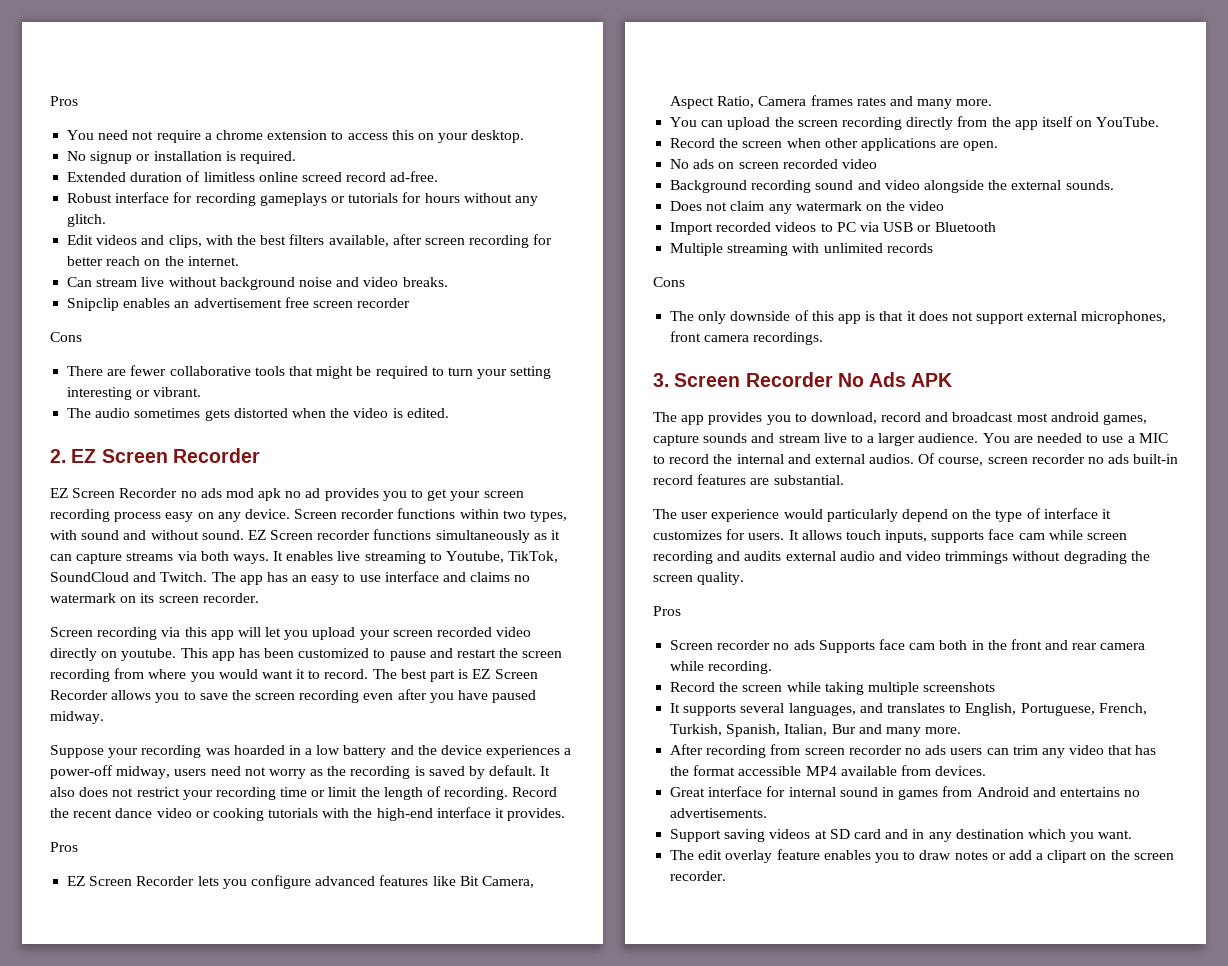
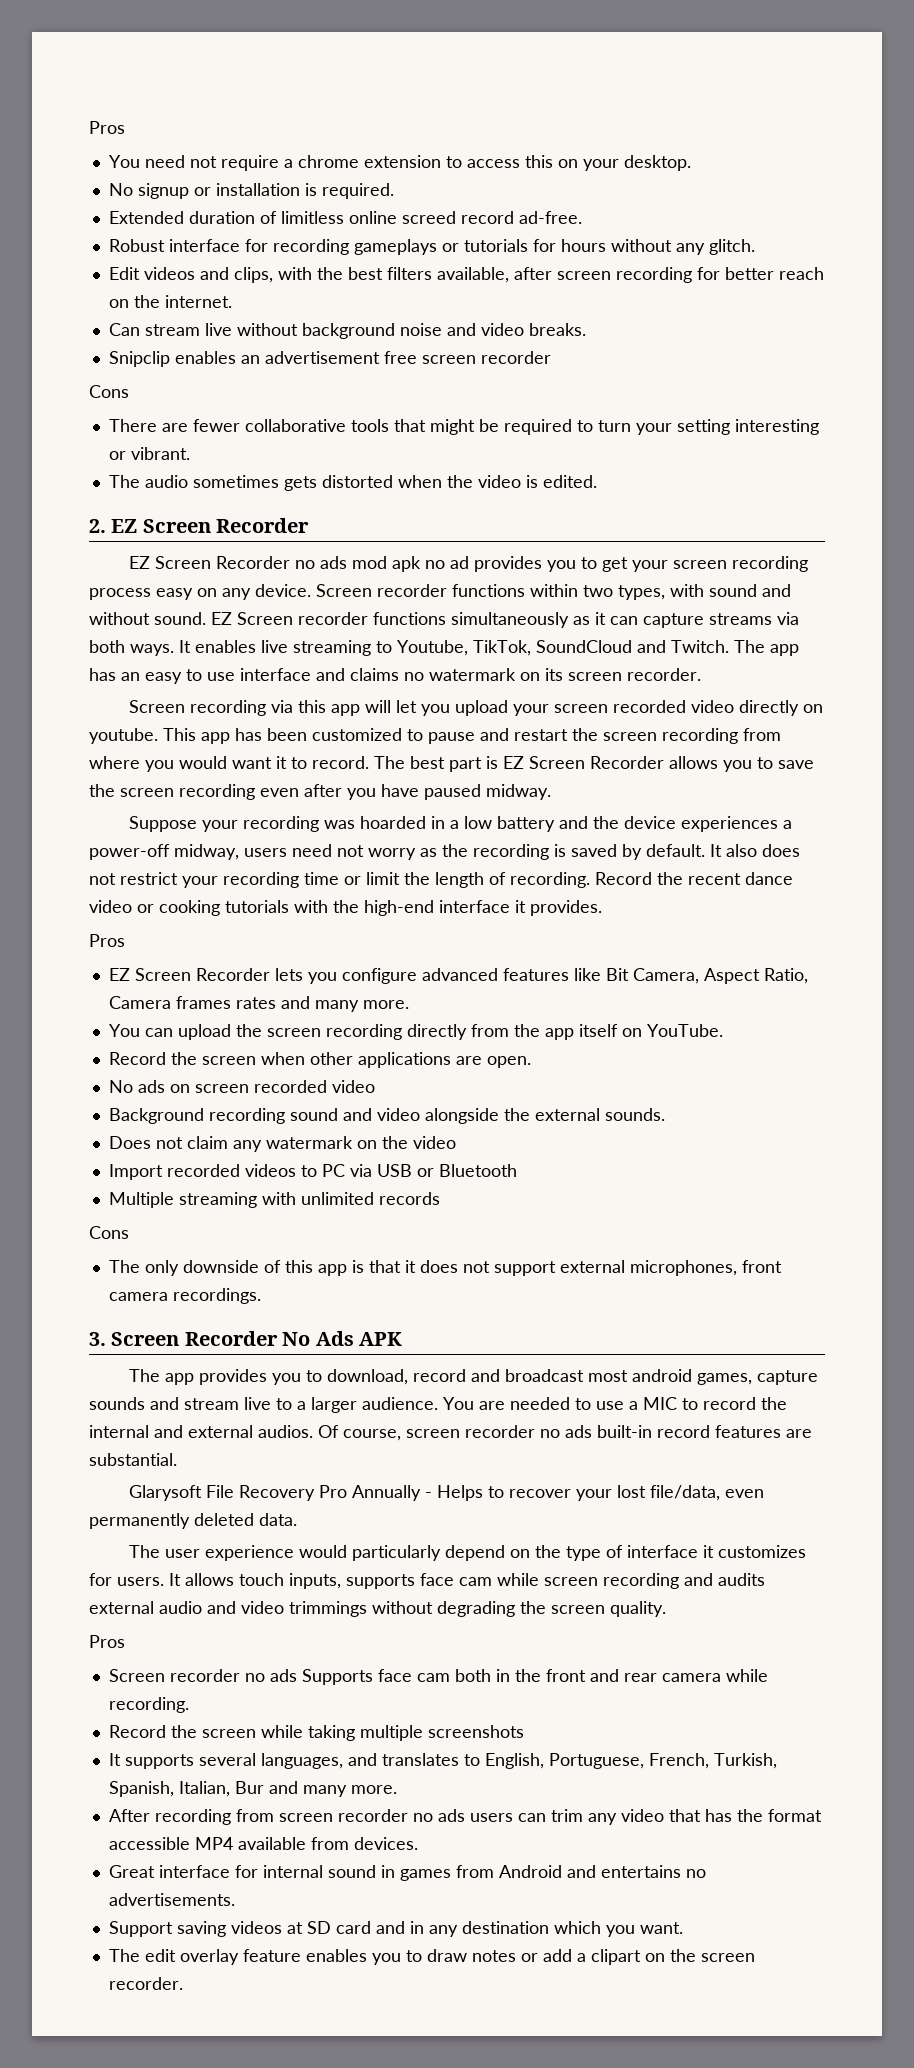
+ Glarysoft File Recovery Pro Annually - Helps to recover your lost file/data, even permanently deleted data.

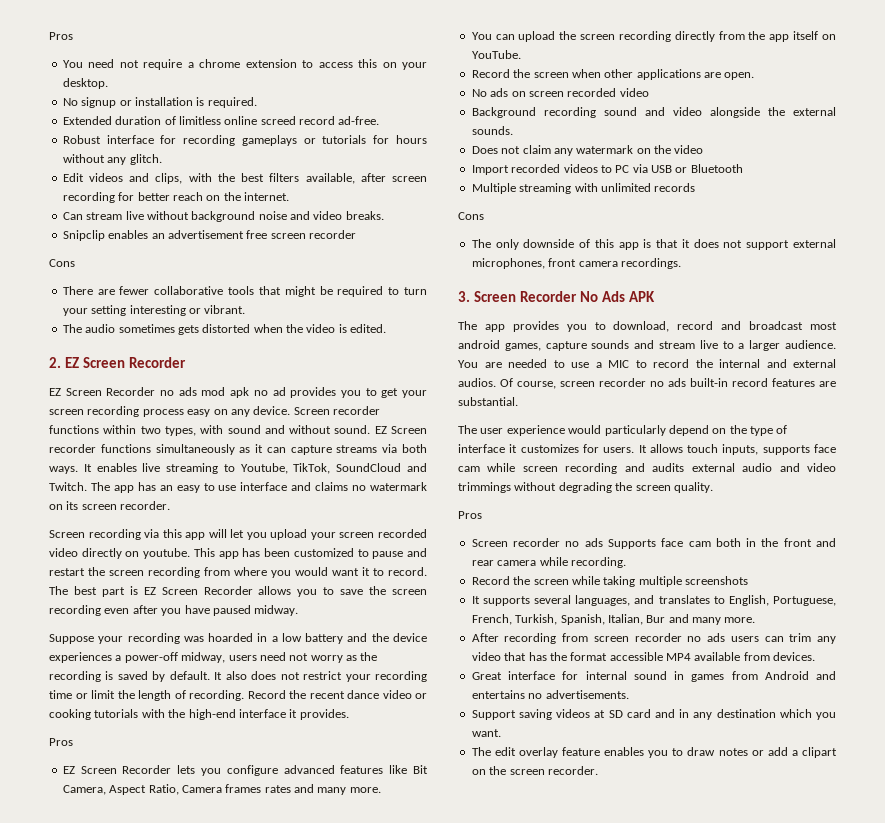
- Glarysoft File Recovery Pro Annually - Helps to recover your lost file/data, even permanently deleted data.

